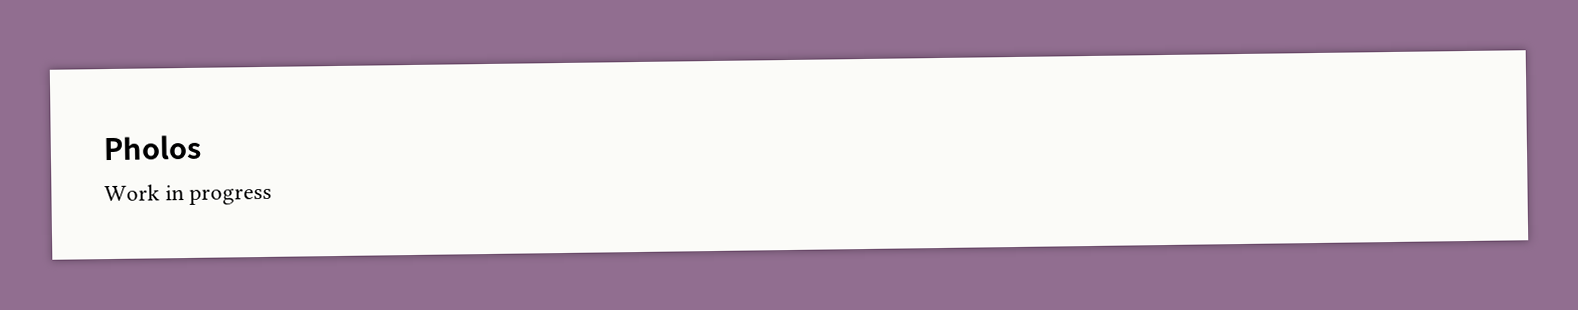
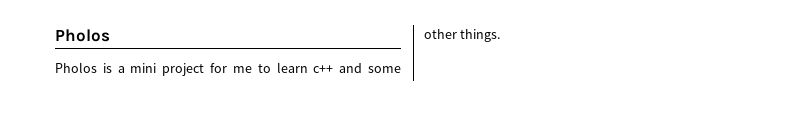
- Work in progress
+ Pholos is a mini project for me to learn c++ and some other things.

